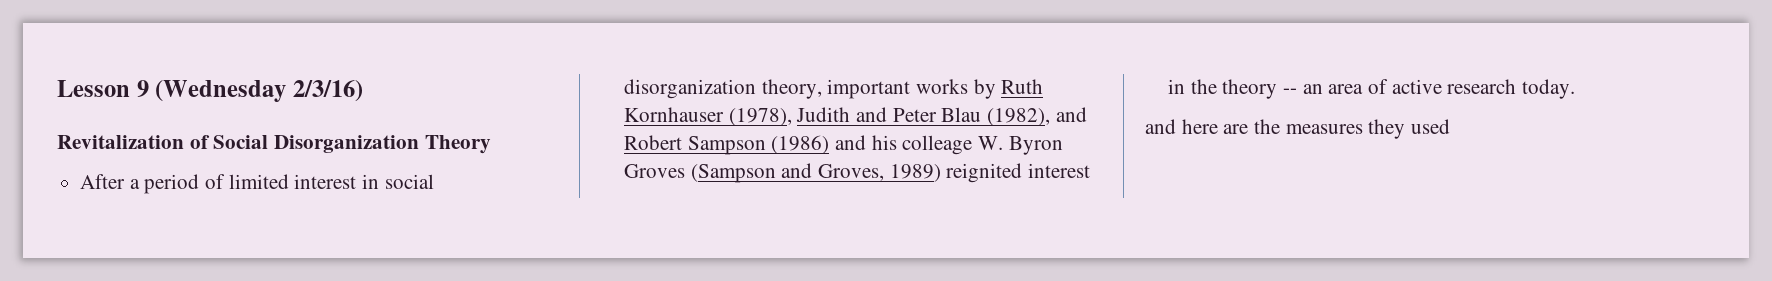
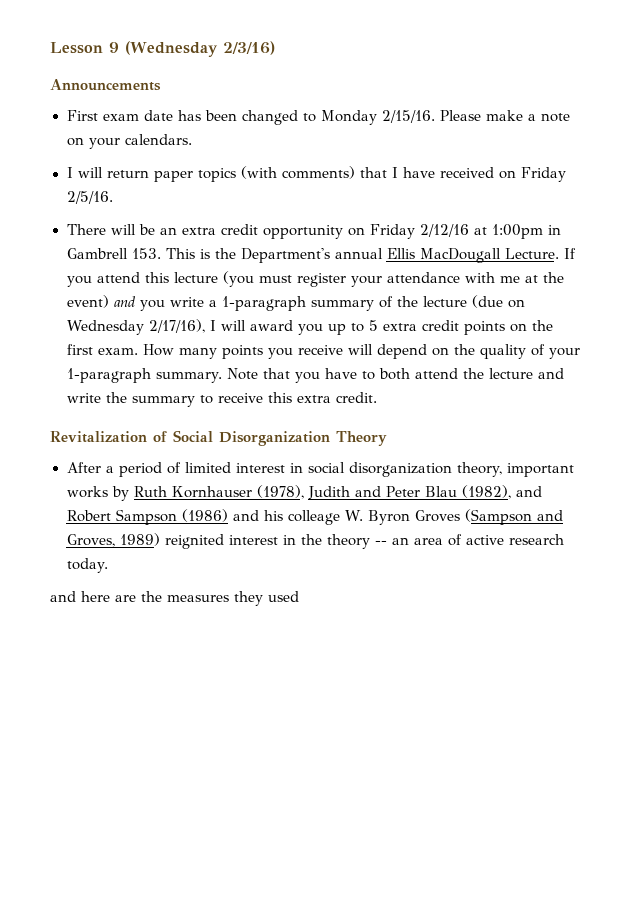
+ Announcements
+ First exam date has been changed to Monday 2/15/16. Please make a note on your calendars.
+ I will return paper topics (with comments) that I have received on Friday 2/5/16.
+ There will be an extra credit opportunity on Friday 2/12/16 at 1:00pm in Gambrell 153. This is the Department's annual Ellis MacDougall Lecture. If you attend this lecture (you must register your attendance with me at the event) and you write a 1-paragraph summary of the lecture (due on Wednesday 2/17/16), I will award you up to 5 extra credit points on the first exam. How many points you receive will depend on the quality of your 1-paragraph summary. Note that you have to both attend the lecture and write the summary to receive this extra credit.

